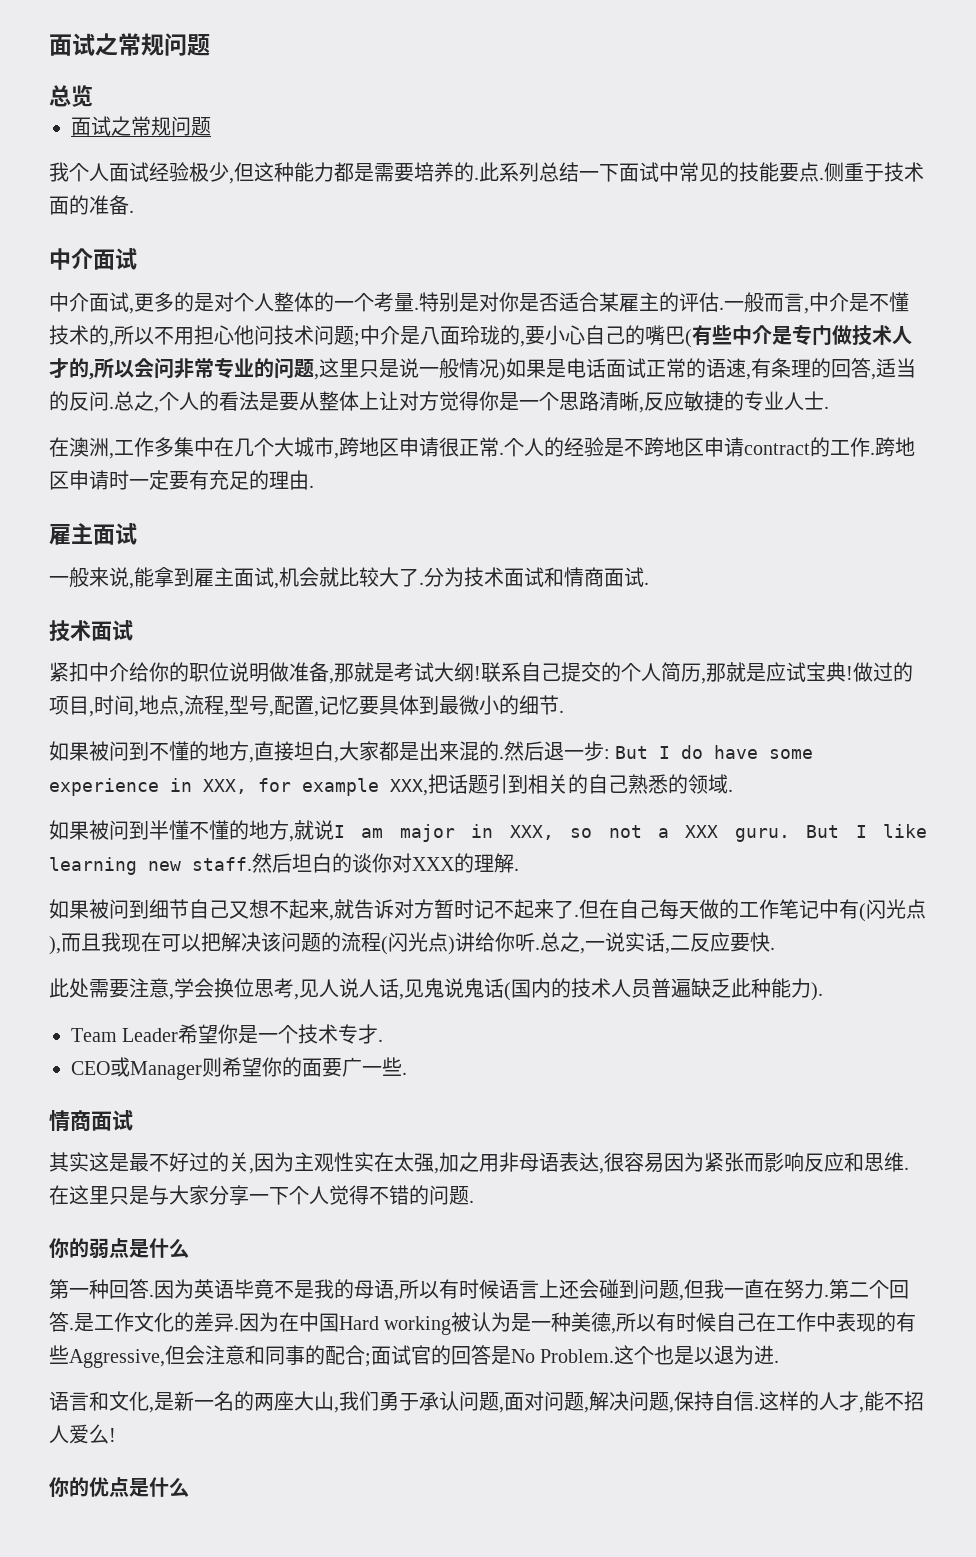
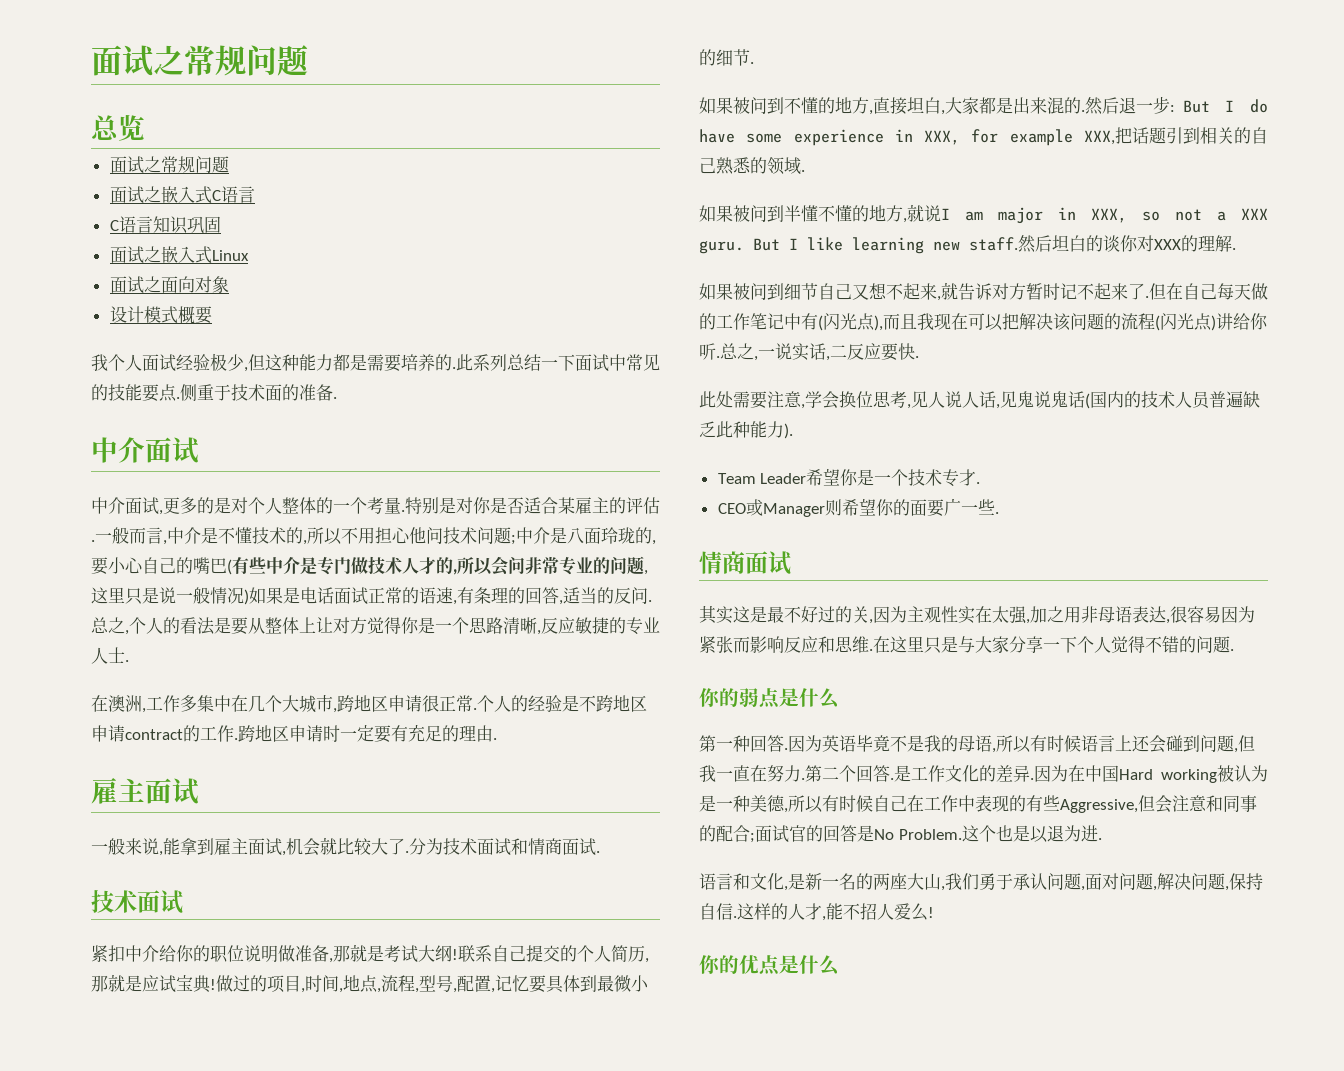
+ 面试之嵌入式C语言
+ C语言知识巩固
+ 面试之嵌入式Linux
+ 面试之面向对象
+ 设计模式概要

